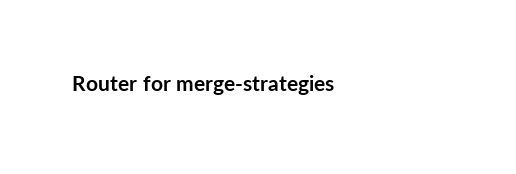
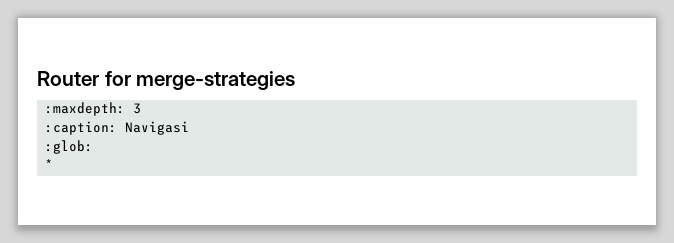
+ :maxdepth: 3
+ :caption: Navigasi
+ :glob:
+ *

